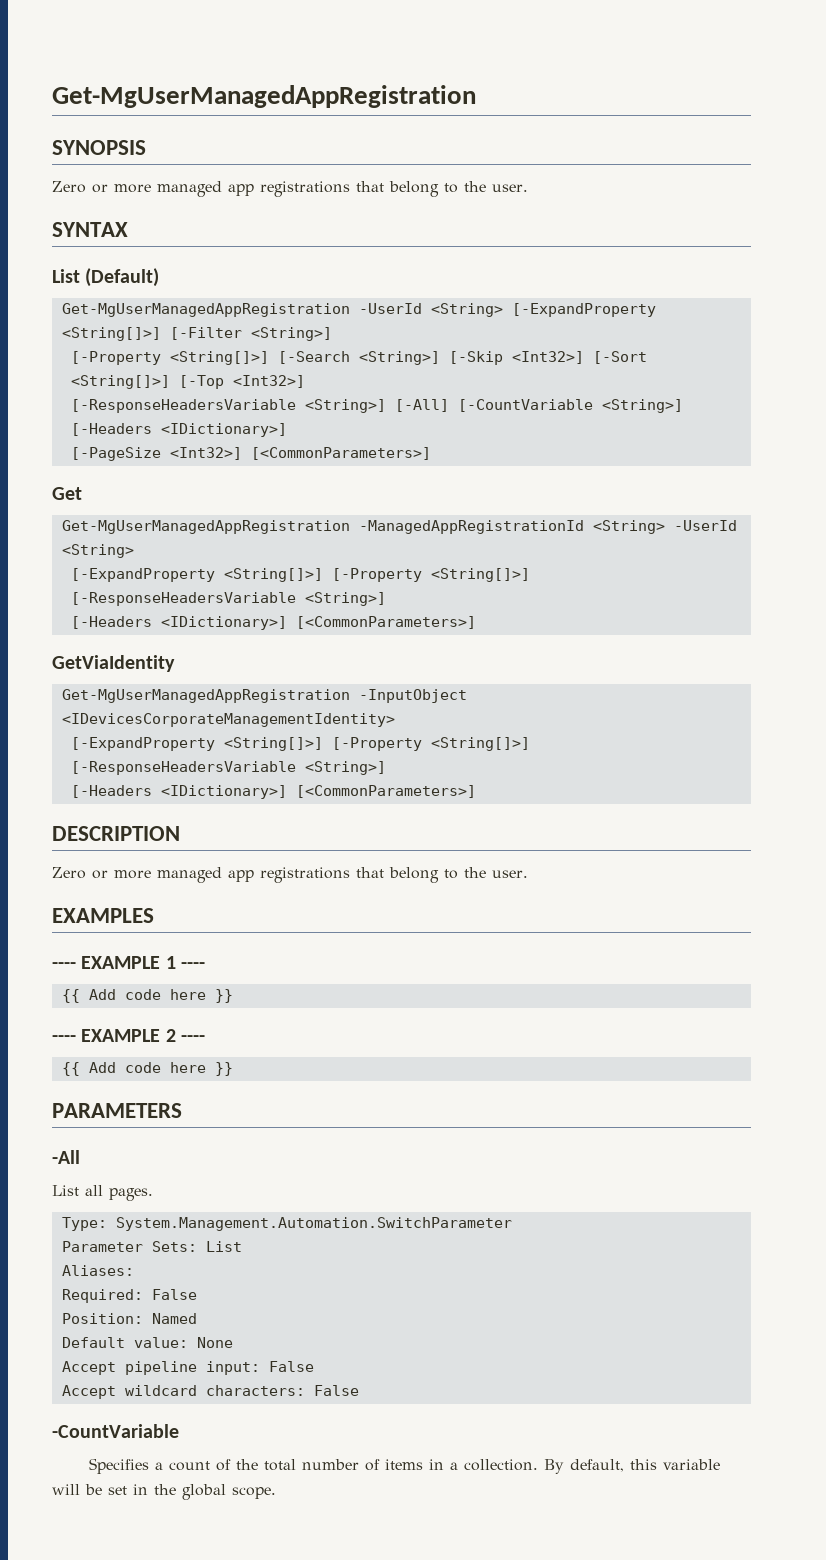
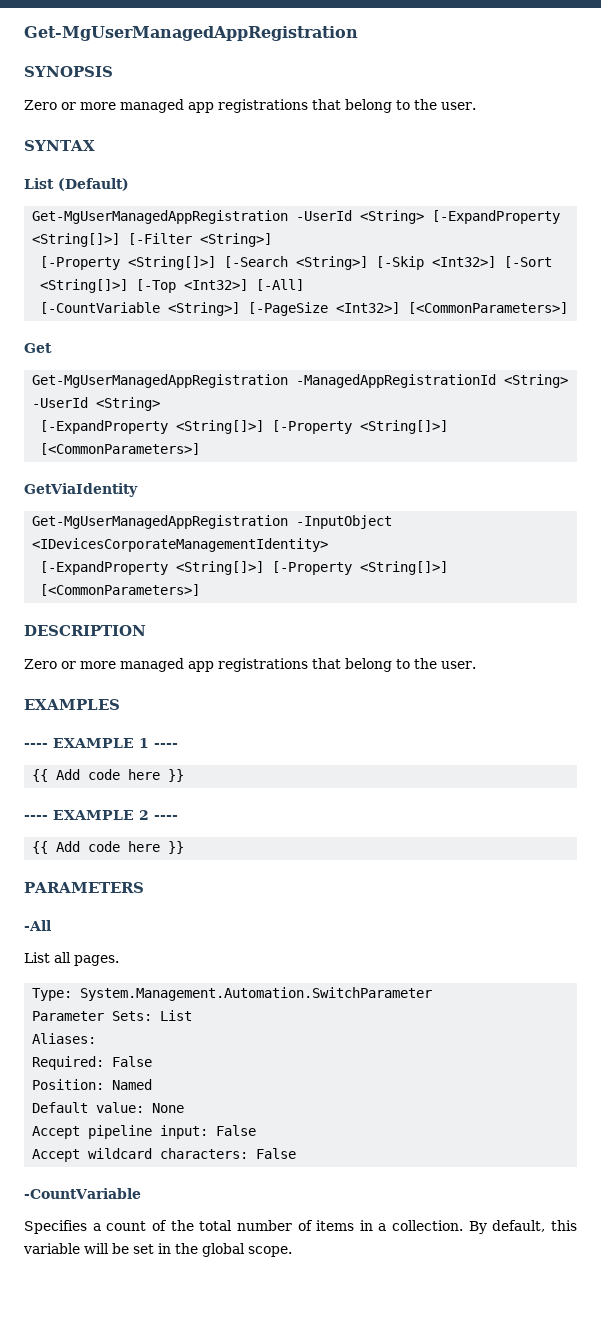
- [-Property <String[]>] [-Search <String>] [-Skip <Int32>] [-Sort <String[]>] [-Top <Int32>]
- [-ResponseHeadersVariable <String>] [-All] [-CountVariable <String>] [-Headers <IDictionary>]
- [-PageSize <Int32>] [<CommonParameters>]
+ [-Property <String[]>] [-Search <String>] [-Skip <Int32>] [-Sort <String[]>] [-Top <Int32>] [-All]
+ [-CountVariable <String>] [-PageSize <Int32>] [<CommonParameters>]
  Get-MgUserManagedAppRegistration -ManagedAppRegistrationId <String> -UserId <String>
- [-ExpandProperty <String[]>] [-Property <String[]>] [-ResponseHeadersVariable <String>]
- [-Headers <IDictionary>] [<CommonParameters>]
+ [-ExpandProperty <String[]>] [-Property <String[]>] [<CommonParameters>]
  Get-MgUserManagedAppRegistration -InputObject <IDevicesCorporateManagementIdentity>
- [-ExpandProperty <String[]>] [-Property <String[]>] [-ResponseHeadersVariable <String>]
- [-Headers <IDictionary>] [<CommonParameters>]
+ [-ExpandProperty <String[]>] [-Property <String[]>] [<CommonParameters>]

